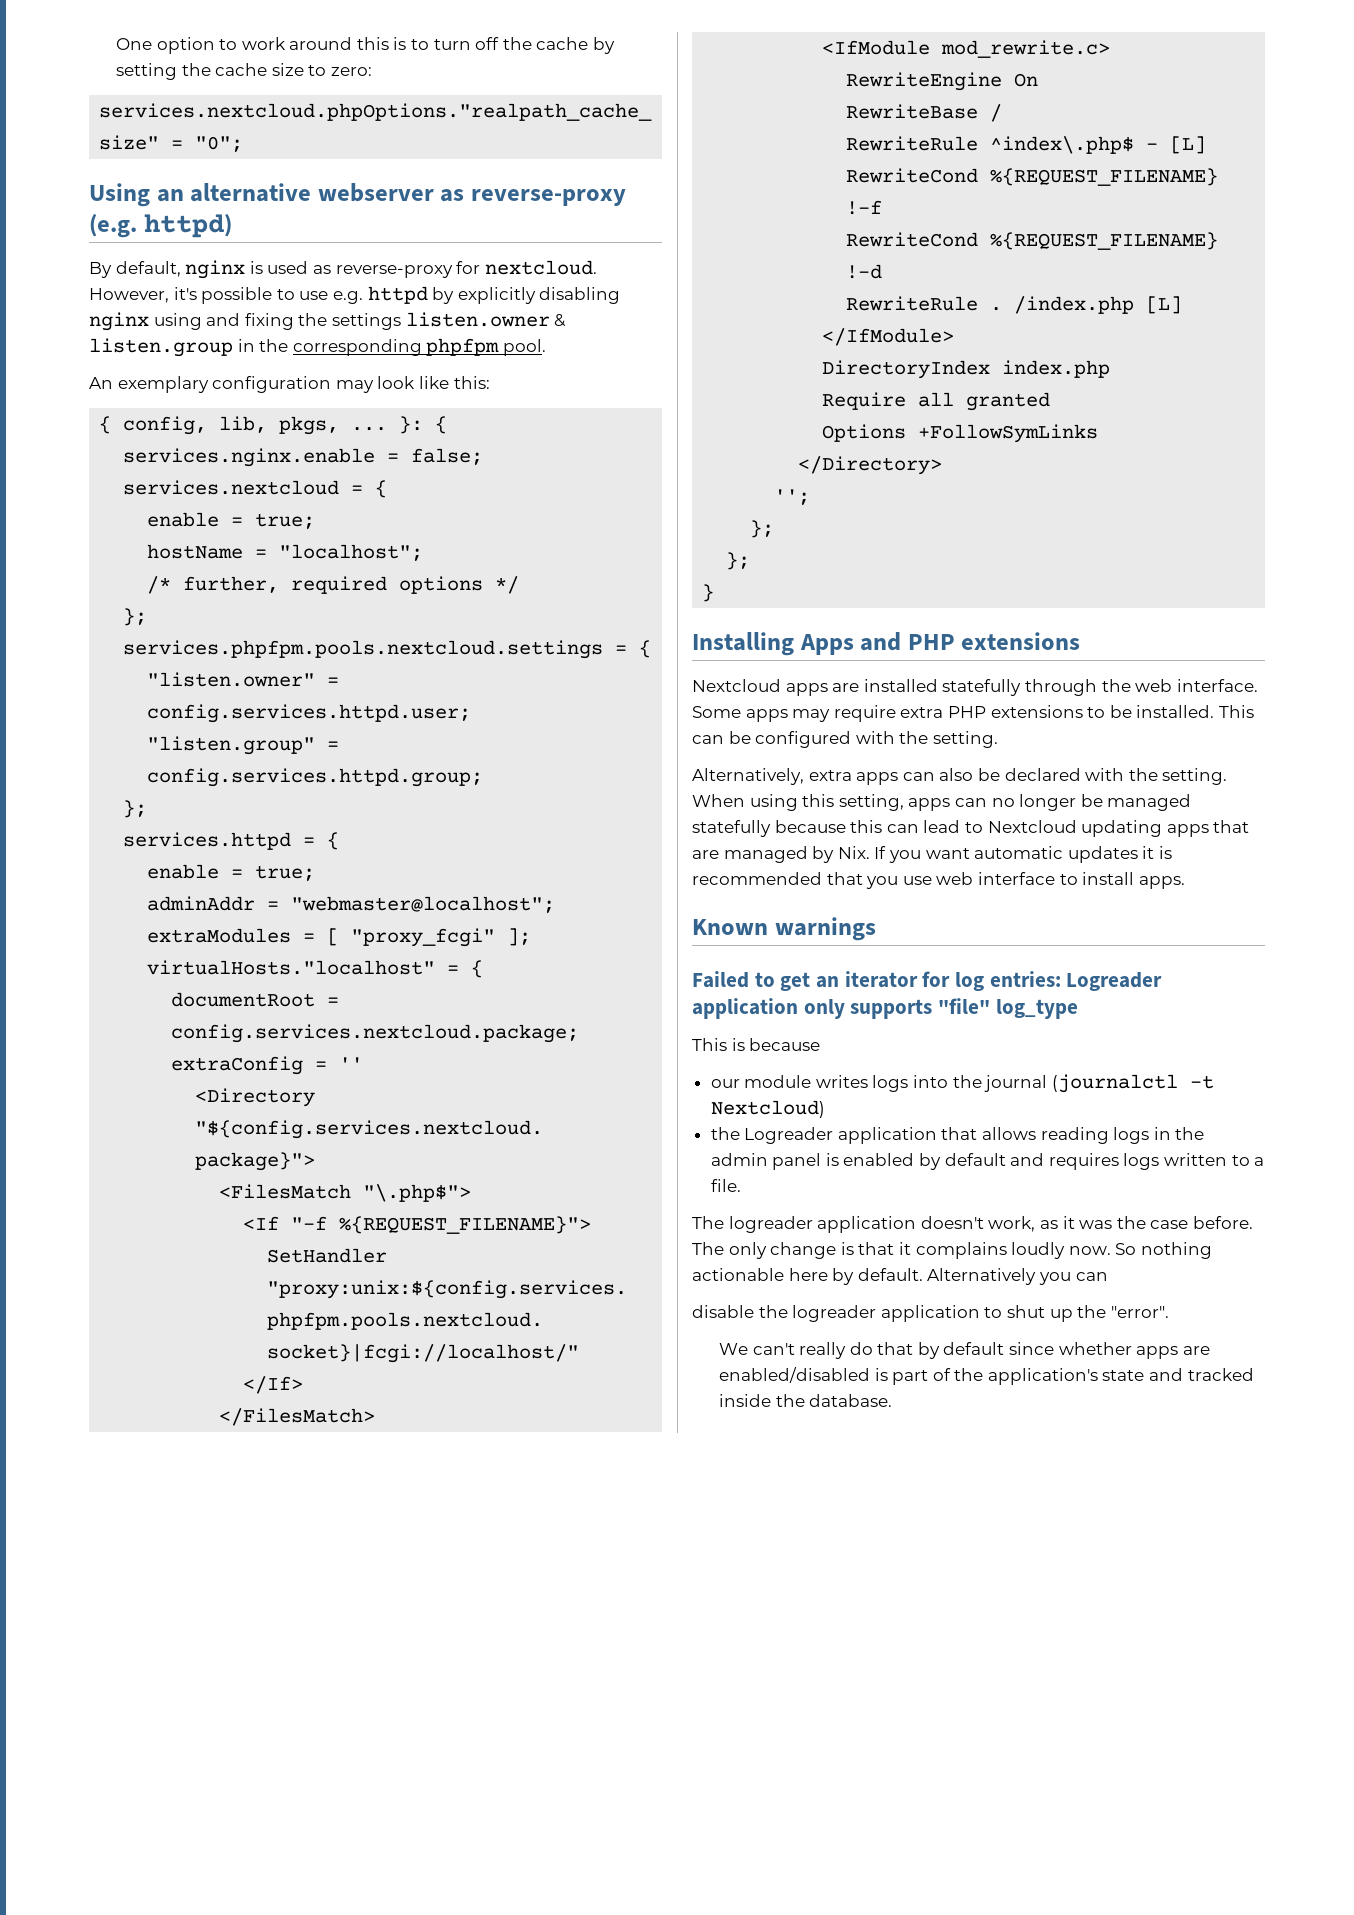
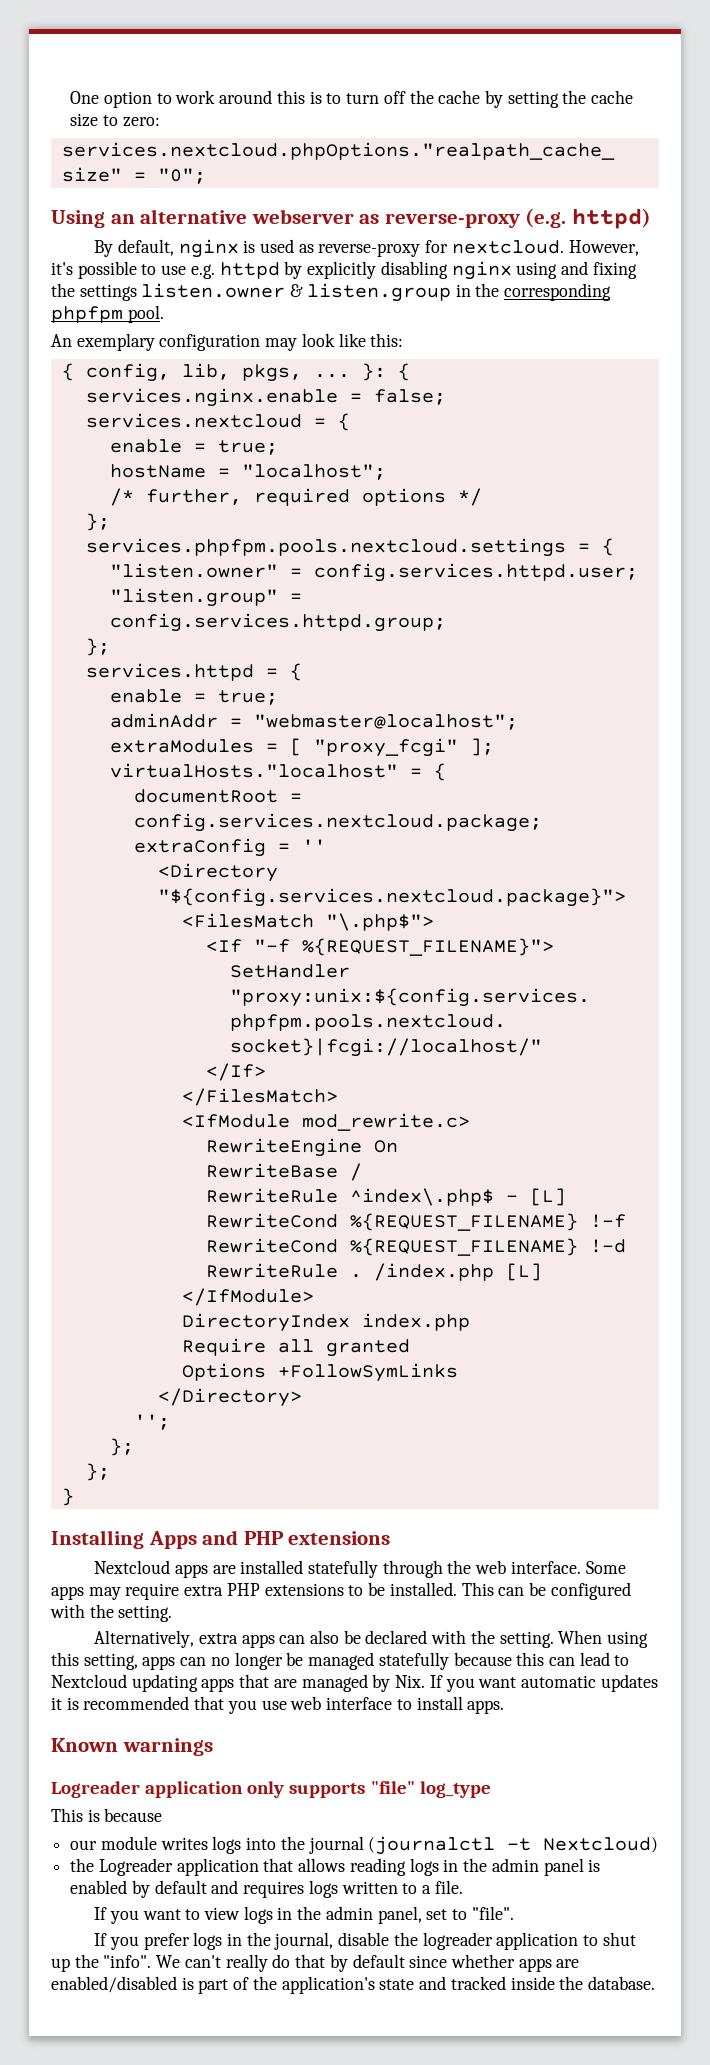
- Failed to get an iterator for log entries: Logreader application only supports "file" log_type
+ Logreader application only supports "file" log_type
- The logreader application doesn't work, as it was the case before. The only change is that it complains loudly now. So nothing actionable here by default. Alternatively you can
- disable the logreader application to shut up the "error".
- We can't really do that by default since whether apps are enabled/disabled is part of the application's state and tracked inside the database.
+ If you want to view logs in the admin panel, set to "file".
+ If you prefer logs in the journal, disable the logreader application to shut up the "info". We can't really do that by default since whether apps are enabled/disabled is part of the application's state and tracked inside the database.

